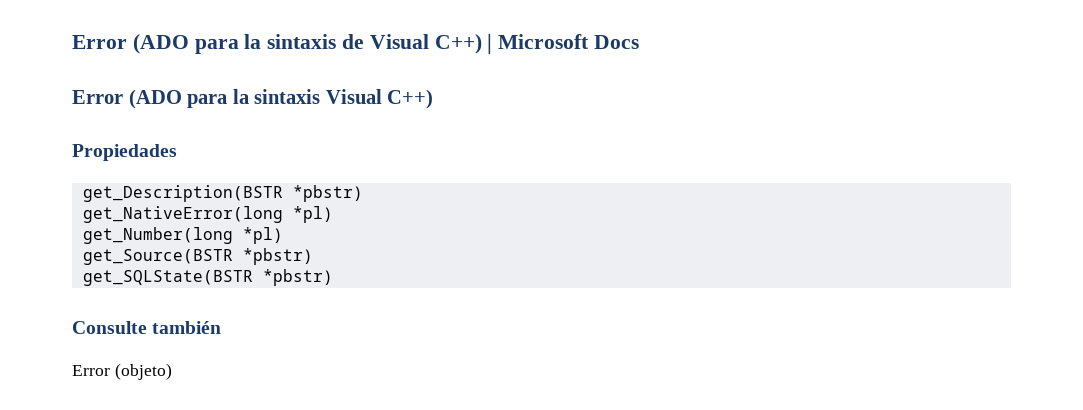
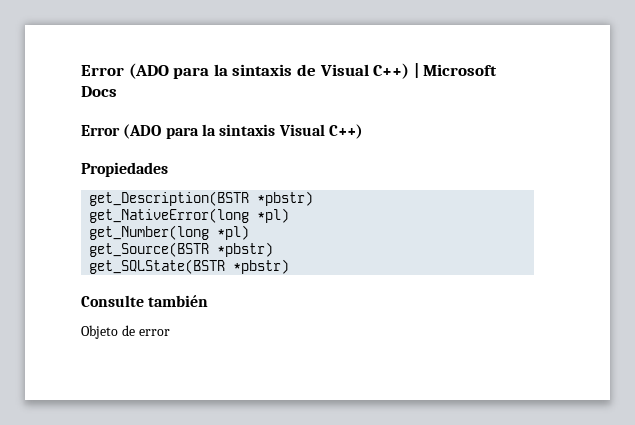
- Error (objeto)
+ Objeto de error

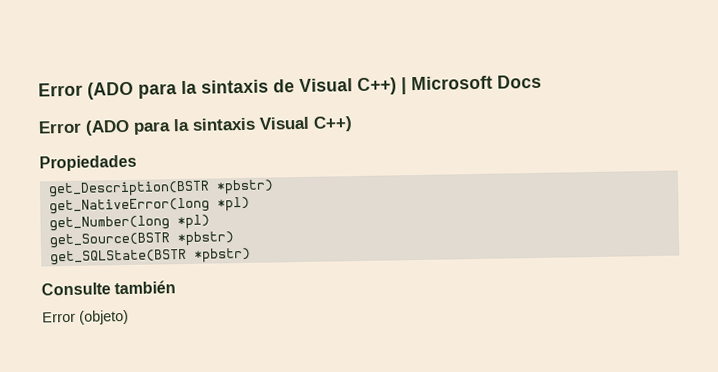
- Objeto de error
+ Error (objeto)

